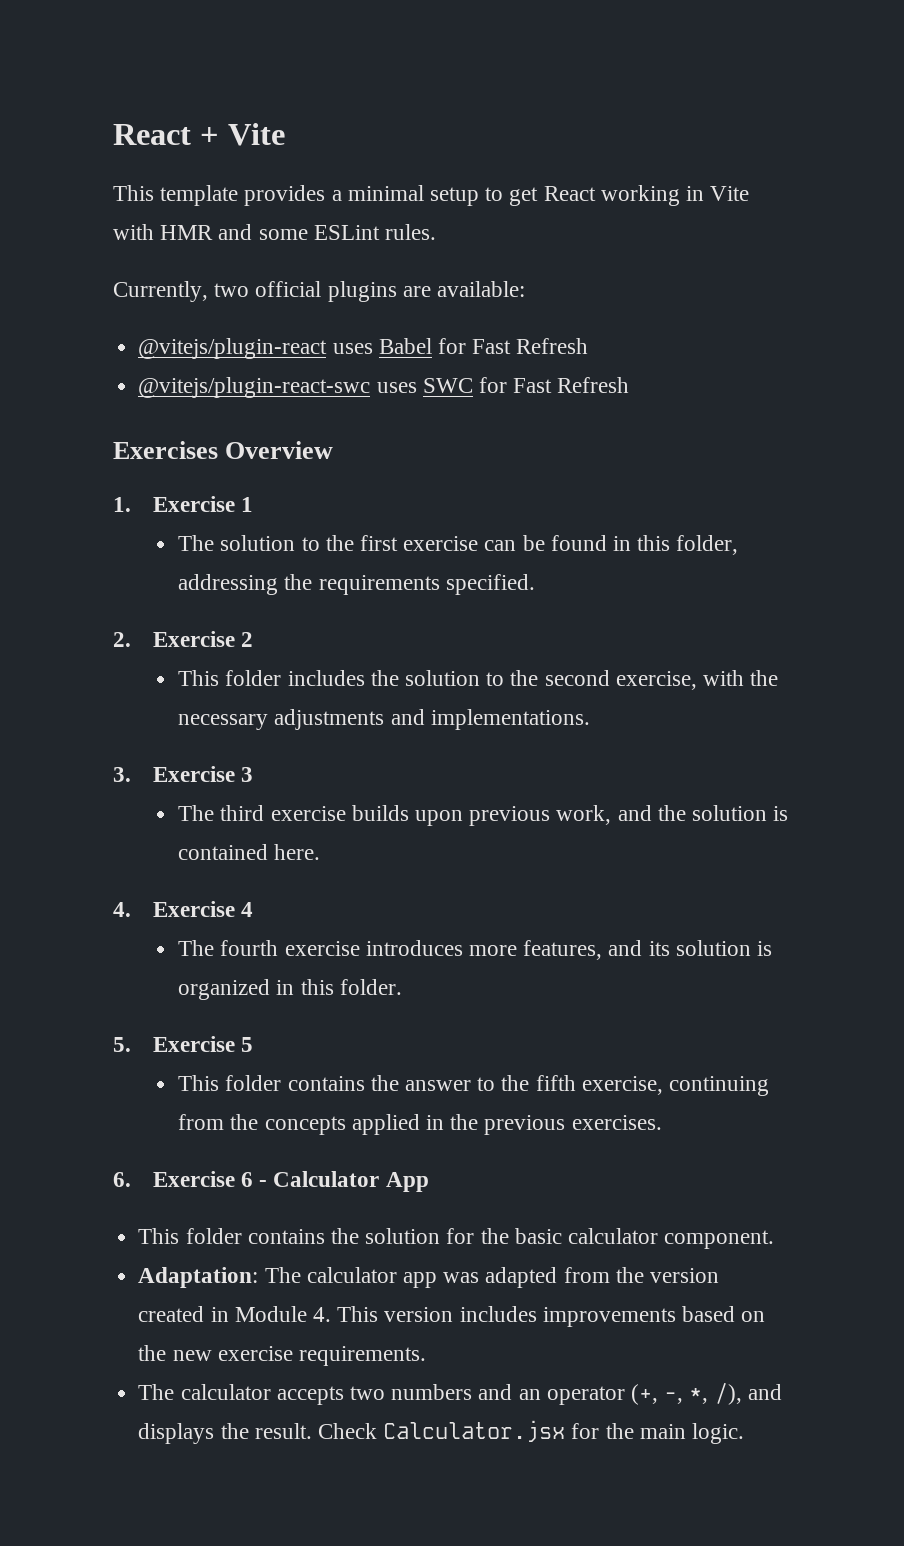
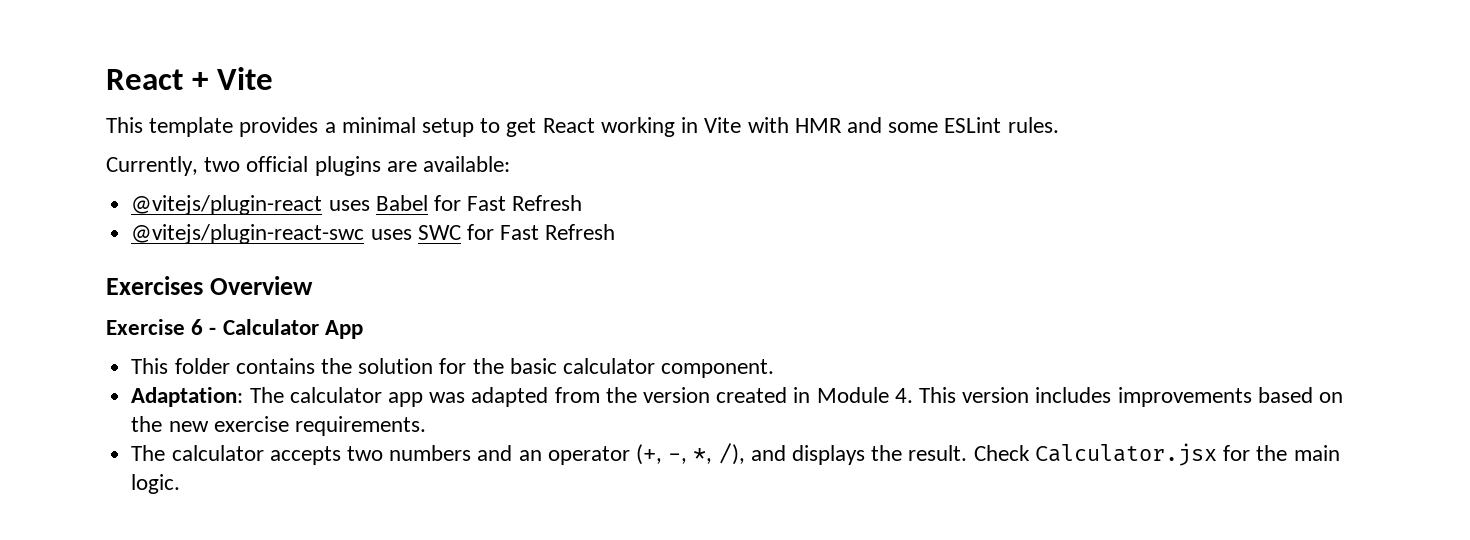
- 1. Exercise 1
- The solution to the first exercise can be found in this folder, addressing the requirements specified.
- 2. Exercise 2
- This folder includes the solution to the second exercise, with the necessary adjustments and implementations.
- 3. Exercise 3
- The third exercise builds upon previous work, and the solution is contained here.
- 4. Exercise 4
- The fourth exercise introduces more features, and its solution is organized in this folder.
- 5. Exercise 5
- This folder contains the answer to the fifth exercise, continuing from the concepts applied in the previous exercises.
- 6. Exercise 6 - Calculator App
+ Exercise 6 - Calculator App

